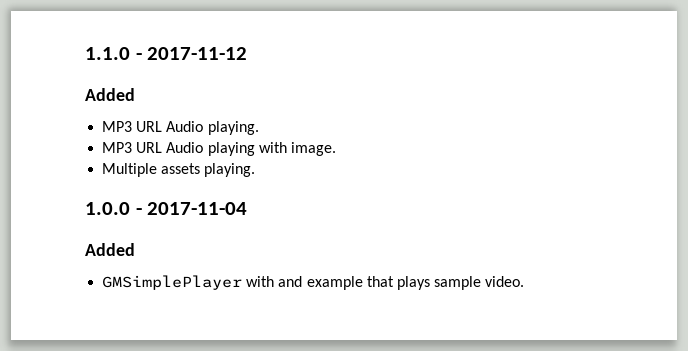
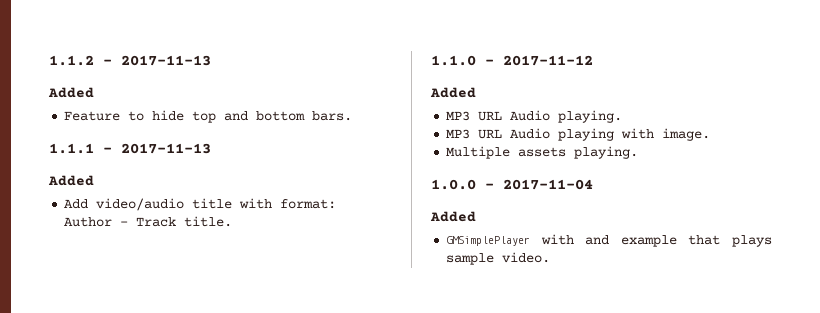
+ 1.1.2 - 2017-11-13
+ Added
+ Feature to hide top and bottom bars.
+ 1.1.1 - 2017-11-13
+ Added
+ Add video/audio title with format: Author - Track title.

